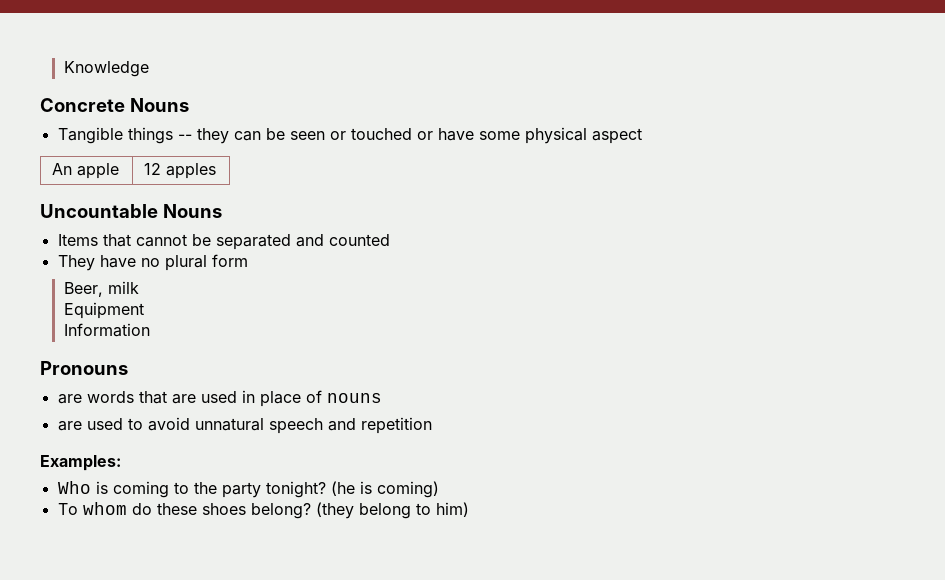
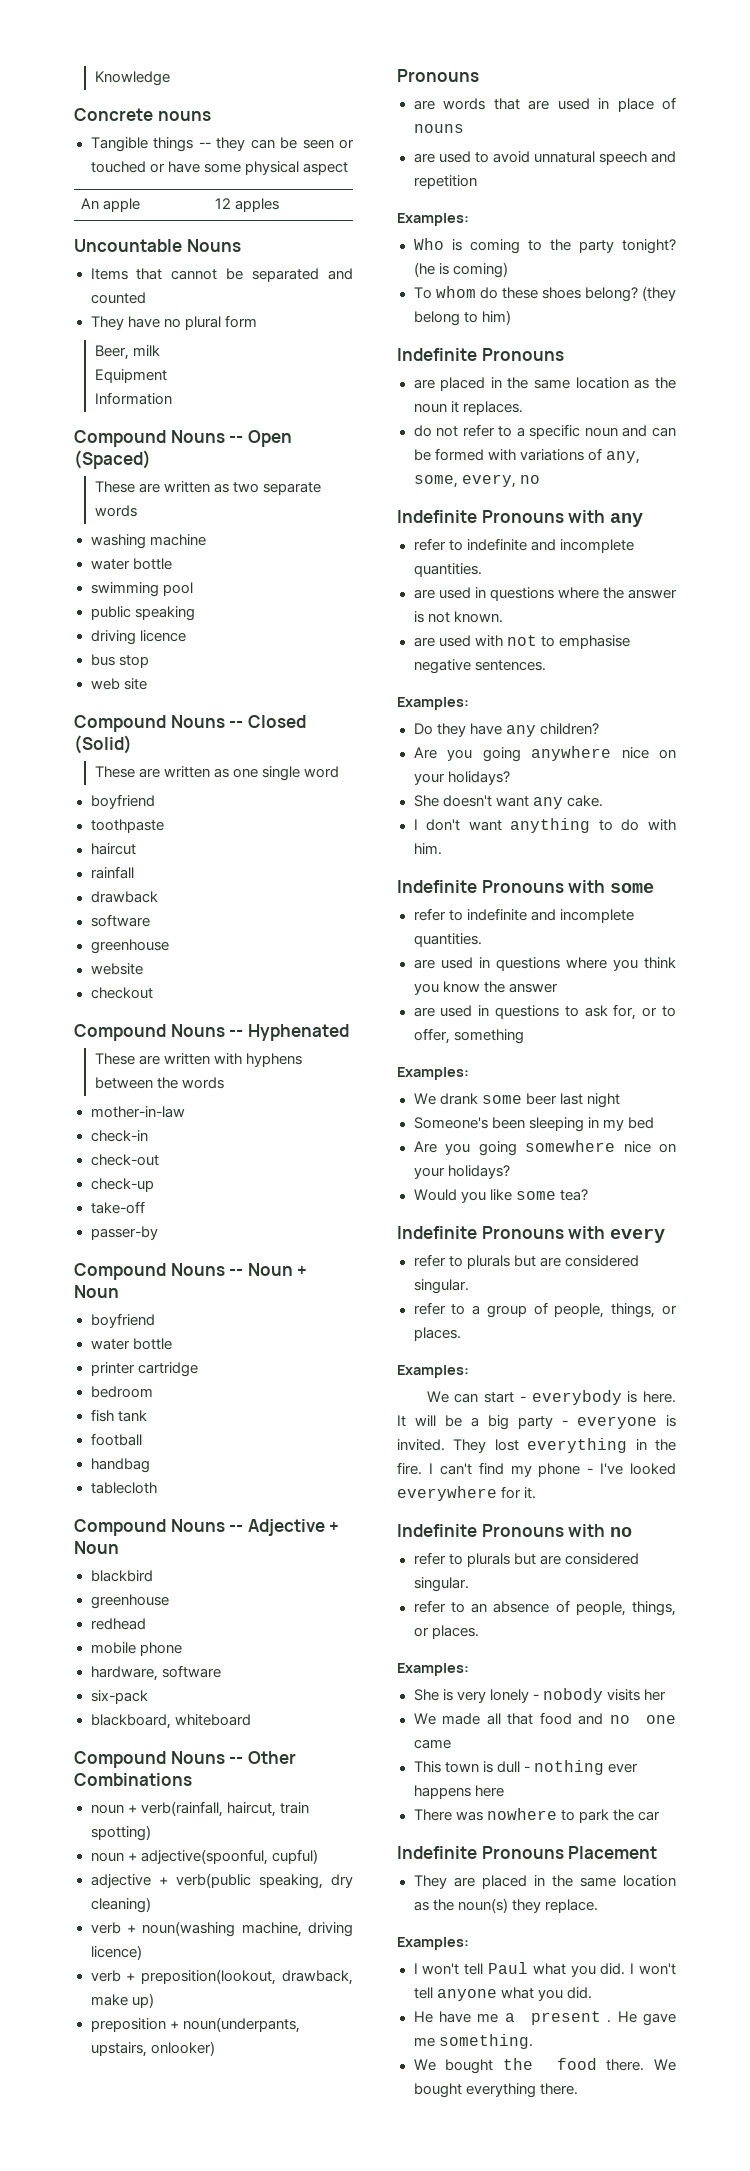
- Concrete Nouns
+ Concrete nouns
+ Compound Nouns -- Open (Spaced)
+ These are written as two separate words
+ washing machine
+ water bottle
+ swimming pool
+ public speaking
+ driving licence
+ bus stop
+ web site
+ Compound Nouns -- Closed (Solid)
+ These are written as one single word
+ boyfriend
+ toothpaste
+ haircut
+ rainfall
+ drawback
+ software
+ greenhouse
+ website
+ checkout
+ Compound Nouns -- Hyphenated
+ These are written with hyphens between the words
+ mother-in-law
+ check-in
+ check-out
+ check-up
+ take-off
+ passer-by
+ Compound Nouns -- Noun + Noun
+ boyfriend
+ water bottle
+ printer cartridge
+ bedroom
+ fish tank
+ football
+ handbag
+ tablecloth
+ Compound Nouns -- Adjective + Noun
+ blackbird
+ greenhouse
+ redhead
+ mobile phone
+ hardware, software
+ six-pack
+ blackboard, whiteboard
+ Compound Nouns -- Other Combinations
+ noun + verb(rainfall, haircut, train spotting)
+ noun + adjective(spoonful, cupful)
+ adjective + verb(public speaking, dry cleaning)
+ verb + noun(washing machine, driving licence)
+ verb + preposition(lookout, drawback, make up)
+ preposition + noun(underpants, upstairs, onlooker)
  (they belong to him)
+ Indefinite Pronouns
+ are placed in the same location as the noun it replaces.
+ do not refer to a specific noun and can be formed with variations of any, some, every, no
+ Indefinite Pronouns with any
+ refer to indefinite and incomplete quantities.
+ are used in questions where the answer is not known.
+ are used with not to emphasise negative sentences.
+ Examples:
+ Do they have any children?
+ Are you going anywhere nice on your holidays?
+ She doesn't want any cake.
+ I don't want anything to do with him.
+ Indefinite Pronouns with some
+ refer to indefinite and incomplete quantities.
+ are used in questions where you think you know the answer
+ are used in questions to ask for, or to offer, something
+ Examples:
+ We drank some beer last night
+ Someone's been sleeping in my bed
+ Are you going somewhere nice on your holidays?
+ Would you like some tea?
+ Indefinite Pronouns with every
+ refer to plurals but are considered singular.
+ refer to a group of people, things, or places.
+ Examples:
+ We can start - everybody is here. It will be a big party - everyone is invited. They lost everything in the fire. I can't find my phone - I've looked everywhere for it.
+ Indefinite Pronouns with no
+ refer to plurals but are considered singular.
+ refer to an absence of people, things, or places.
+ Examples:
+ She is very lonely - nobody visits her
+ We made all that food and no one came
+ This town is dull - nothing ever happens here
+ There was nowhere to park the car
+ Indefinite Pronouns Placement
+ They are placed in the same location as the noun(s) they replace.
+ Examples:
+ I won't tell Paul what you did. I won't tell anyone what you did.
+ He have me a present . He gave me something.
+ We bought the food there. We bought everything there.

